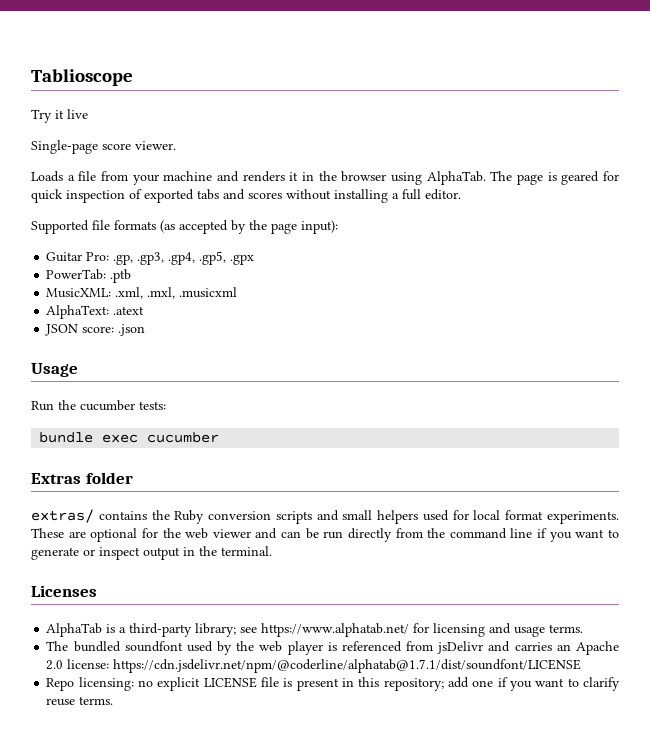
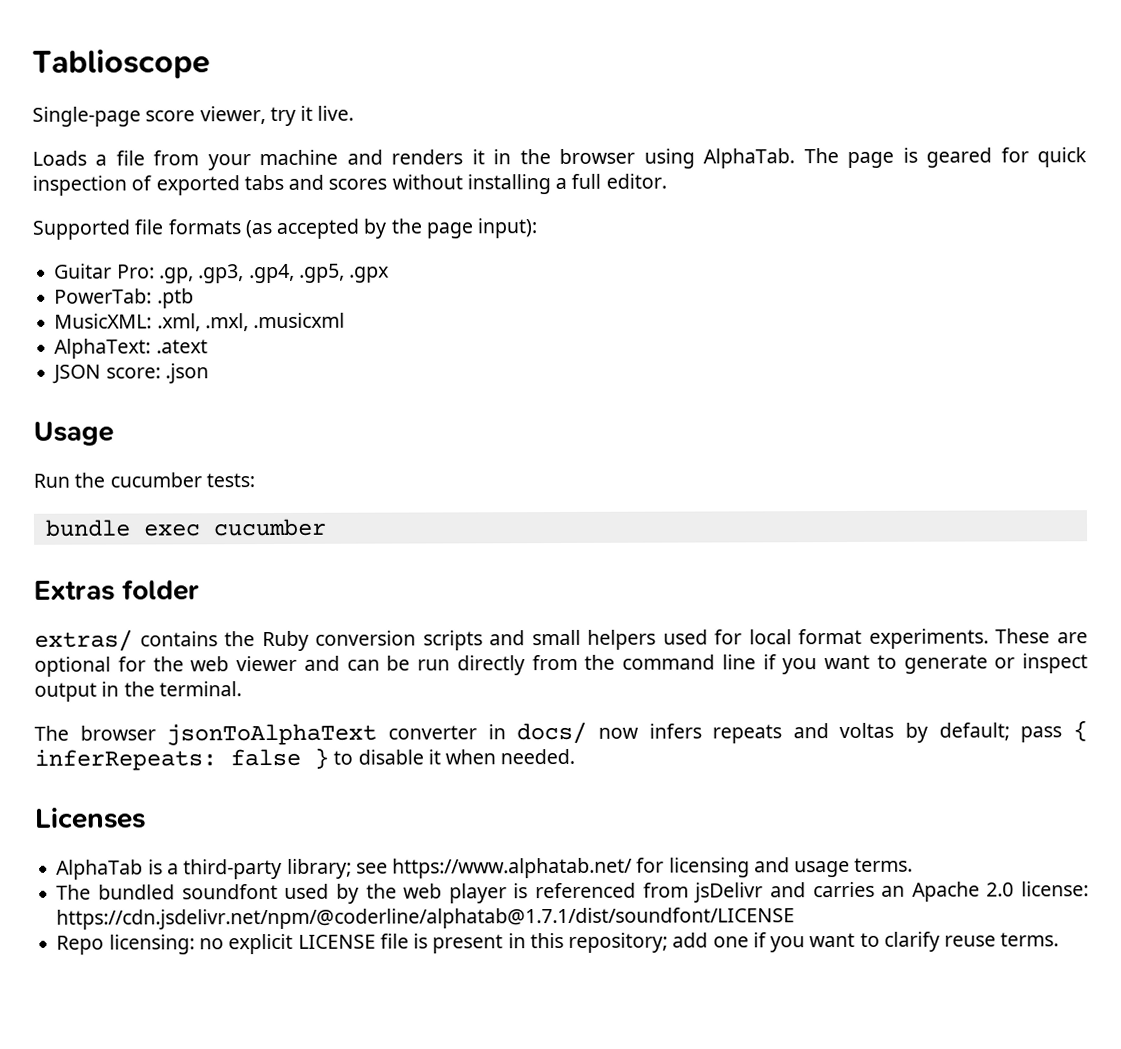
- Try it live
- Single-page score viewer.
+ Single-page score viewer, try it live.
+ The browser jsonToAlphaText converter in docs/ now infers repeats and voltas by default; pass { inferRepeats: false } to disable it when needed.

